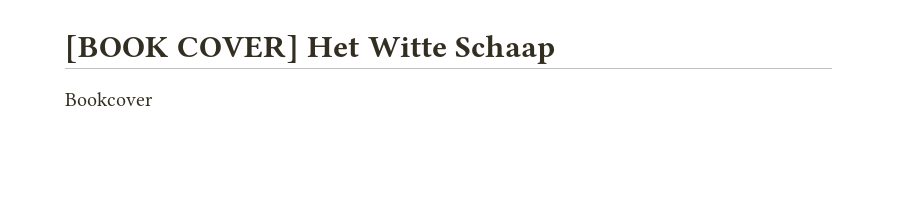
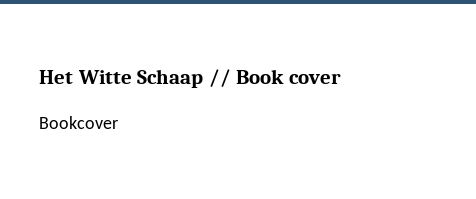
- [BOOK COVER] Het Witte Schaap
+ Het Witte Schaap // Book cover

